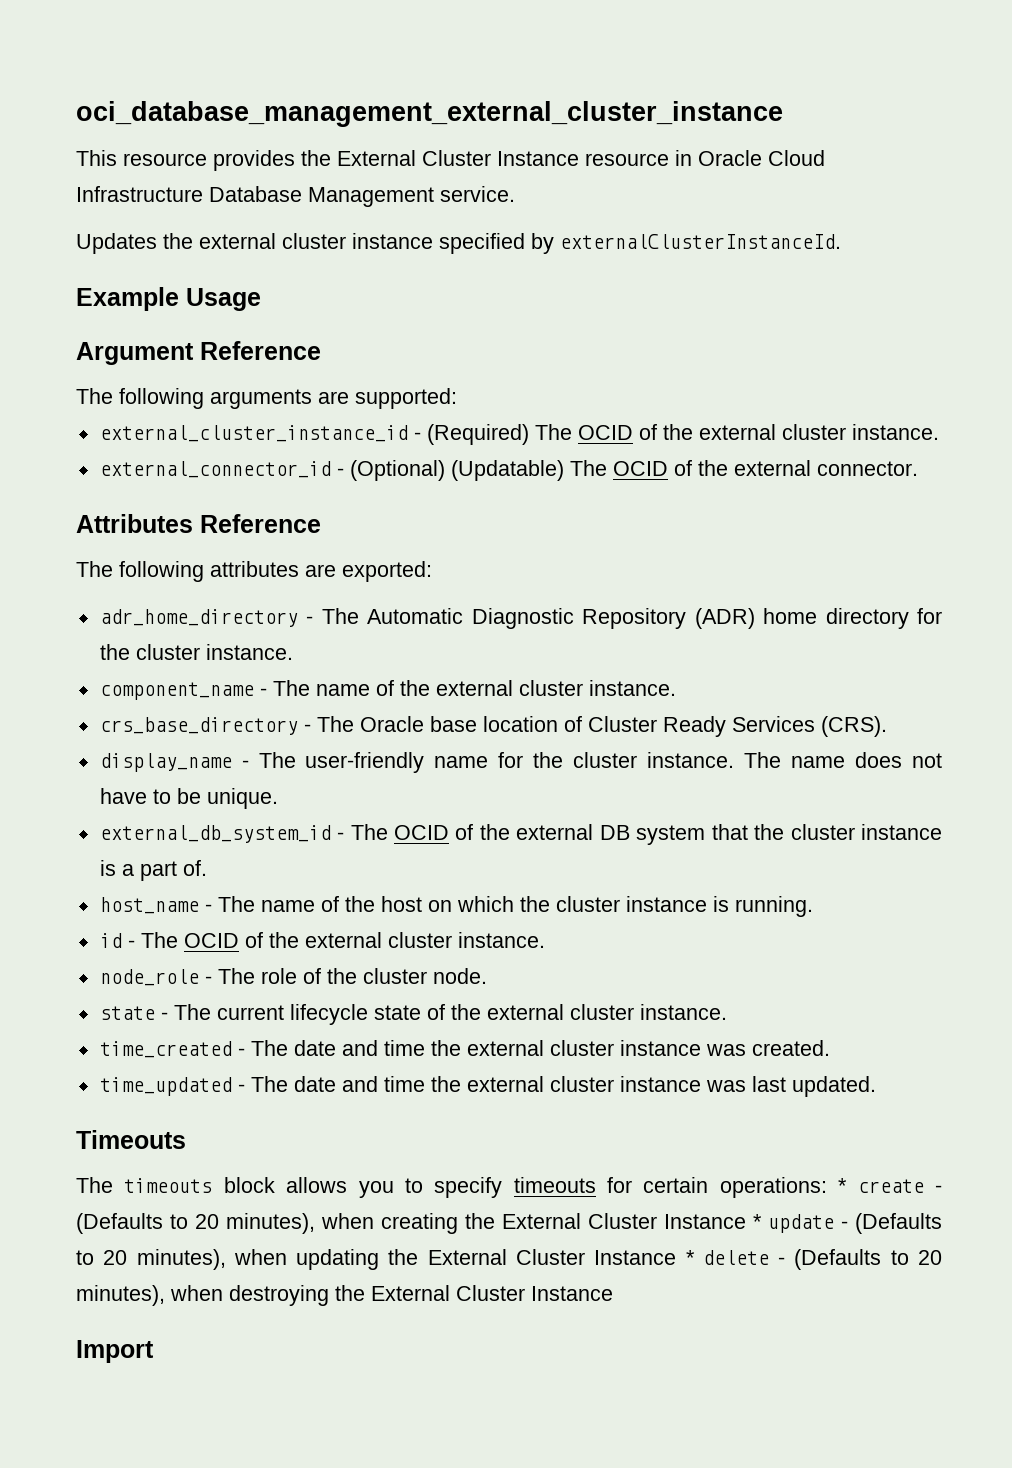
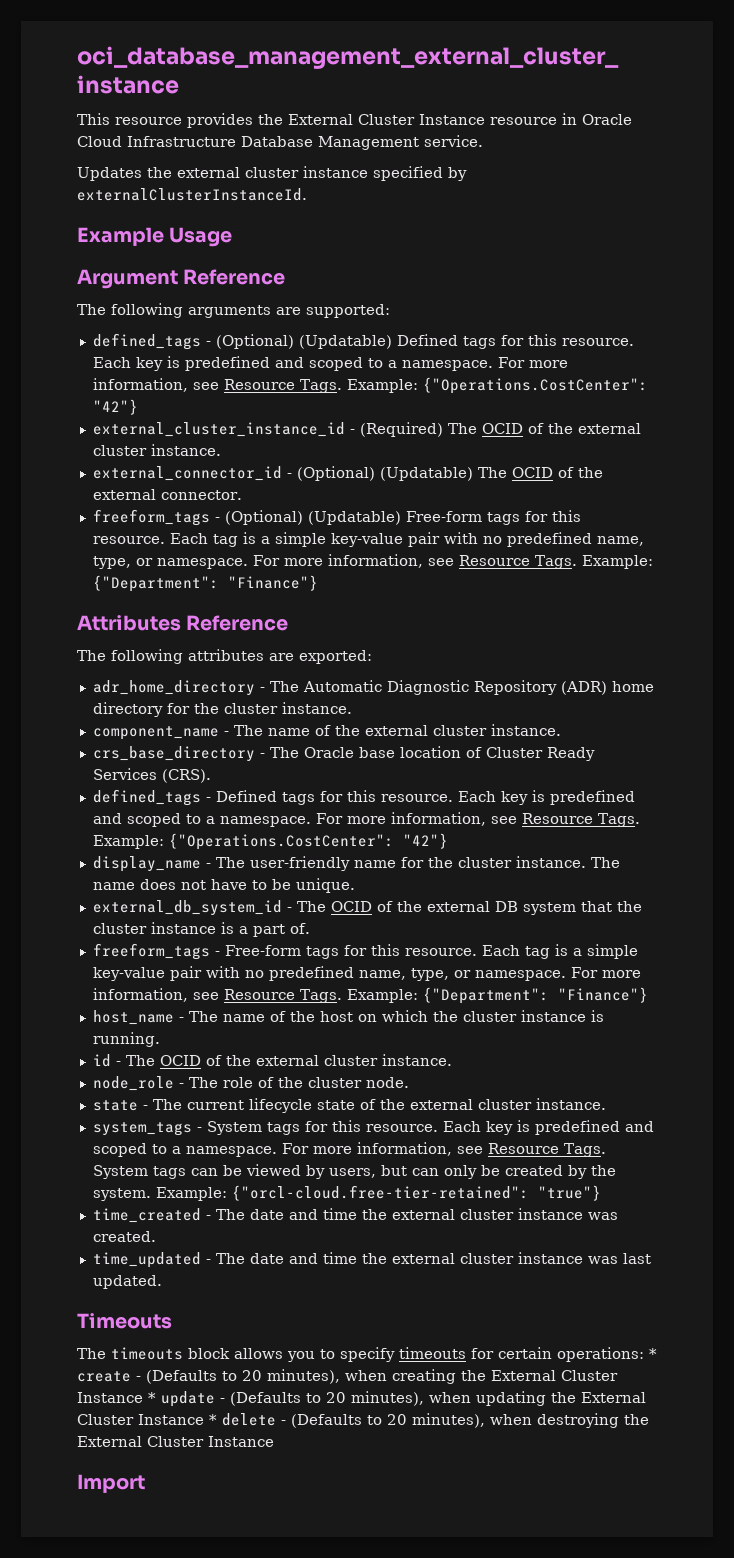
+ defined_tags - (Optional) (Updatable) Defined tags for this resource. Each key is predefined and scoped to a namespace. For more information, see Resource Tags. Example: {"Operations.CostCenter": "42"}
+ freeform_tags - (Optional) (Updatable) Free-form tags for this resource. Each tag is a simple key-value pair with no predefined name, type, or namespace. For more information, see Resource Tags. Example: {"Department": "Finance"}
+ defined_tags - Defined tags for this resource. Each key is predefined and scoped to a namespace. For more information, see Resource Tags. Example: {"Operations.CostCenter": "42"}
+ freeform_tags - Free-form tags for this resource. Each tag is a simple key-value pair with no predefined name, type, or namespace. For more information, see Resource Tags. Example: {"Department": "Finance"}
+ system_tags - System tags for this resource. Each key is predefined and scoped to a namespace. For more information, see Resource Tags. System tags can be viewed by users, but can only be created by the system. Example: {"orcl-cloud.free-tier-retained": "true"}

